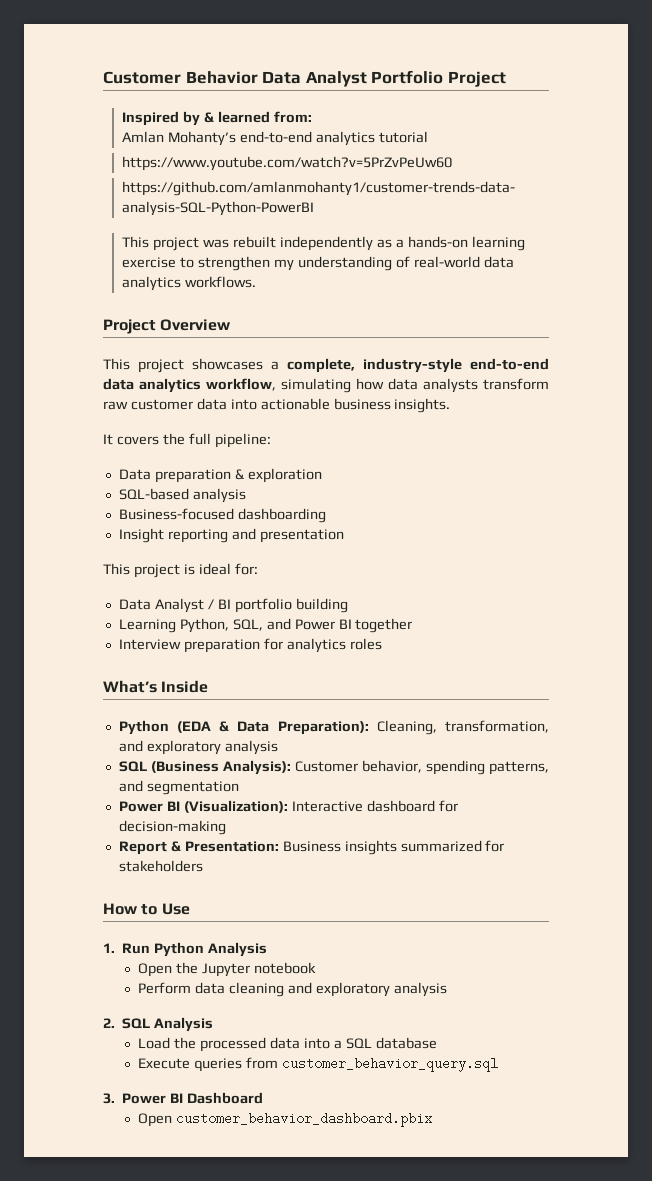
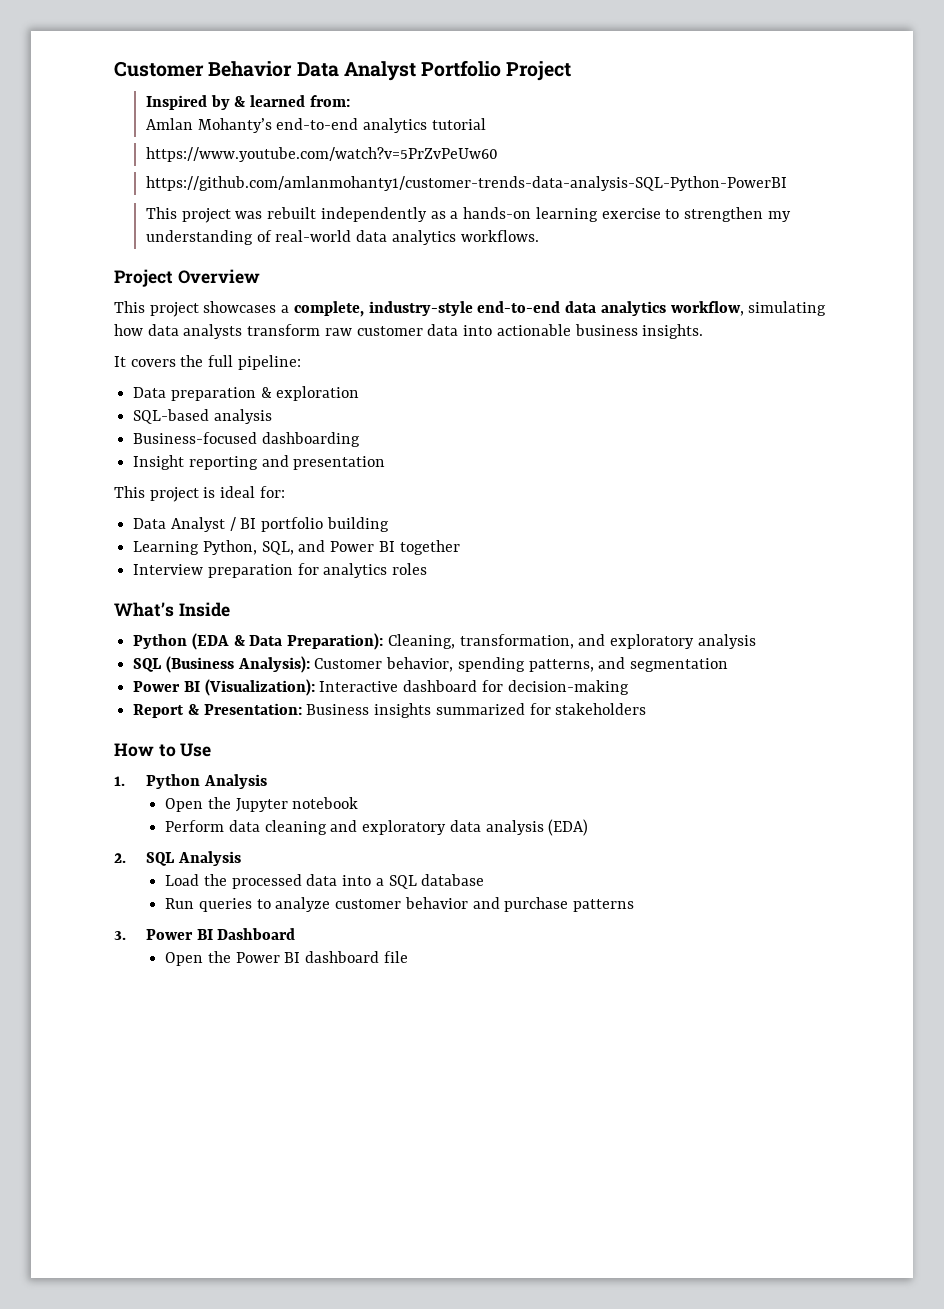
- 1. Run Python Analysis
+ 1. Python Analysis
- Perform data cleaning and exploratory analysis
+ Perform data cleaning and exploratory data analysis (EDA)
- Execute queries from customer_behavior_query.sql
+ Run queries to analyze customer behavior and purchase patterns
- Open customer_behavior_dashboard.pbix
+ Open the Power BI dashboard file

